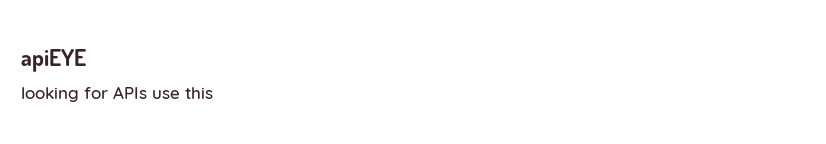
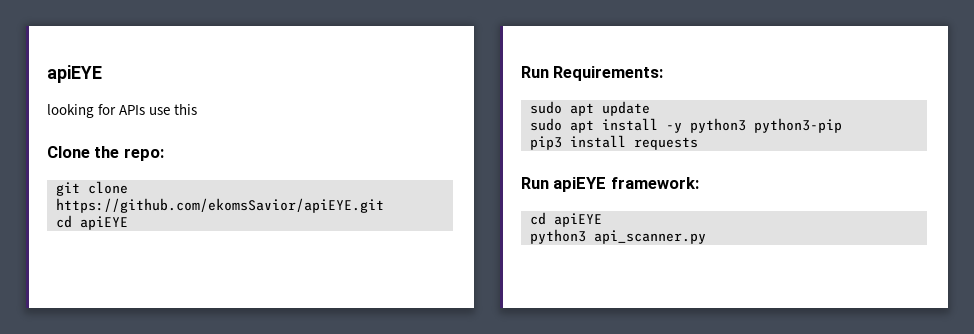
+ Clone the repo:
+ git clone https://github.com/ekomsSavior/apiEYE.git
+ cd apiEYE
+ Run Requirements:
+ sudo apt update
+ sudo apt install -y python3 python3-pip
+ pip3 install requests
+ Run apiEYE framework:
+ cd apiEYE
+ python3 api_scanner.py

